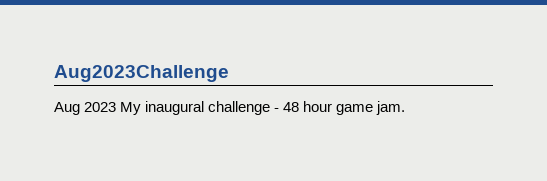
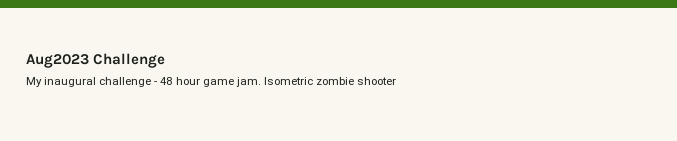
- Aug2023Challenge
- Aug 2023 My inaugural challenge - 48 hour game jam.
+ Aug2023 Challenge
+ My inaugural challenge - 48 hour game jam.
+ Isometric zombie shooter

